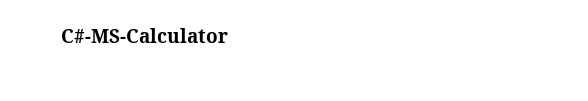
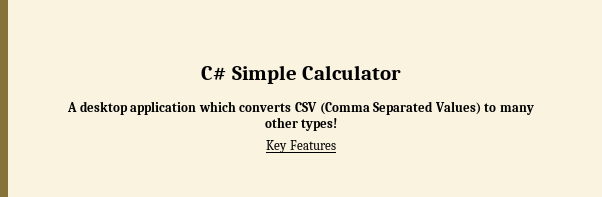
- C#-MS-Calculator
+ C# Simple Calculator
+ A desktop application which converts CSV (Comma Separated Values) to many other types!
+ Key Features

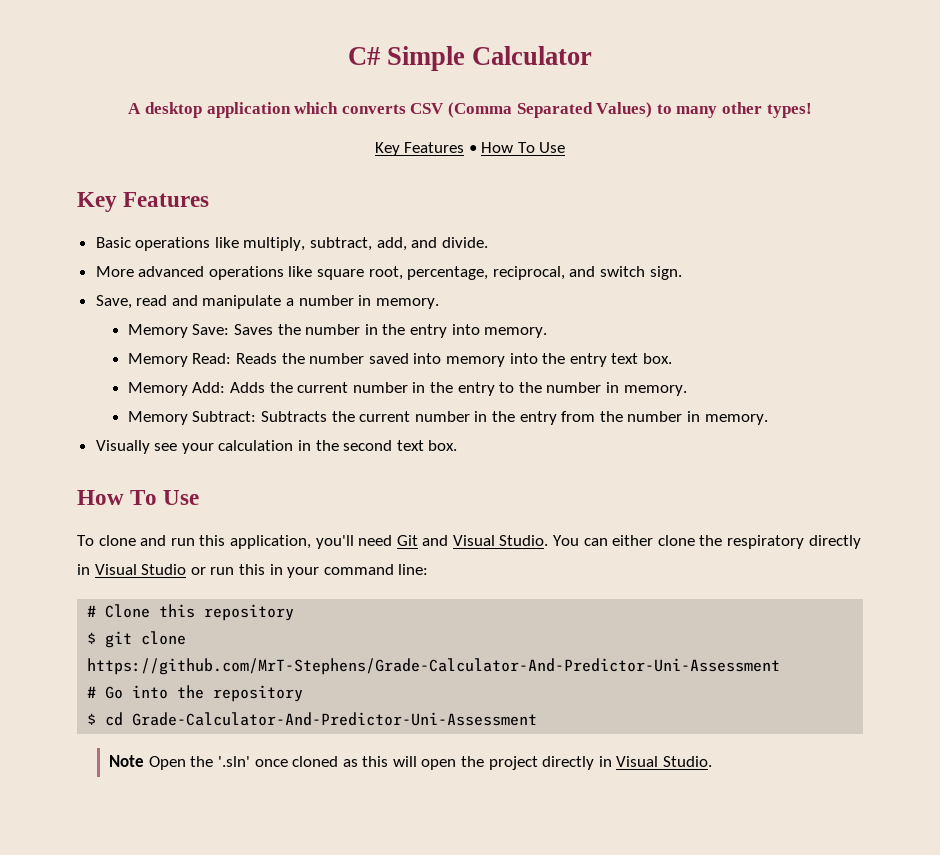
+ Key Features • How To Use
  Key Features
+ Basic operations like multiply, subtract, add, and divide.
+ More advanced operations like square root, percentage, reciprocal, and switch sign.
+ Save, read and manipulate a number in memory.
+ Memory Save: Saves the number in the entry into memory.
+ Memory Read: Reads the number saved into memory into the entry text box.
+ Memory Add: Adds the current number in the entry to the number in memory.
+ Memory Subtract: Subtracts the current number in the entry from the number in memory.
+ Visually see your calculation in the second text box.
+ How To Use
+ To clone and run this application, you'll need Git and Visual Studio. You can either clone the respiratory directly in Visual Studio or run this in your command line:
+ # Clone this repository
+ $ git clone https://github.com/MrT-Stephens/Grade-Calculator-And-Predictor-Uni-Assessment
+ # Go into the repository
+ $ cd Grade-Calculator-And-Predictor-Uni-Assessment
+ Note Open the '.sln' once cloned as this will open the project directly in Visual Studio.

